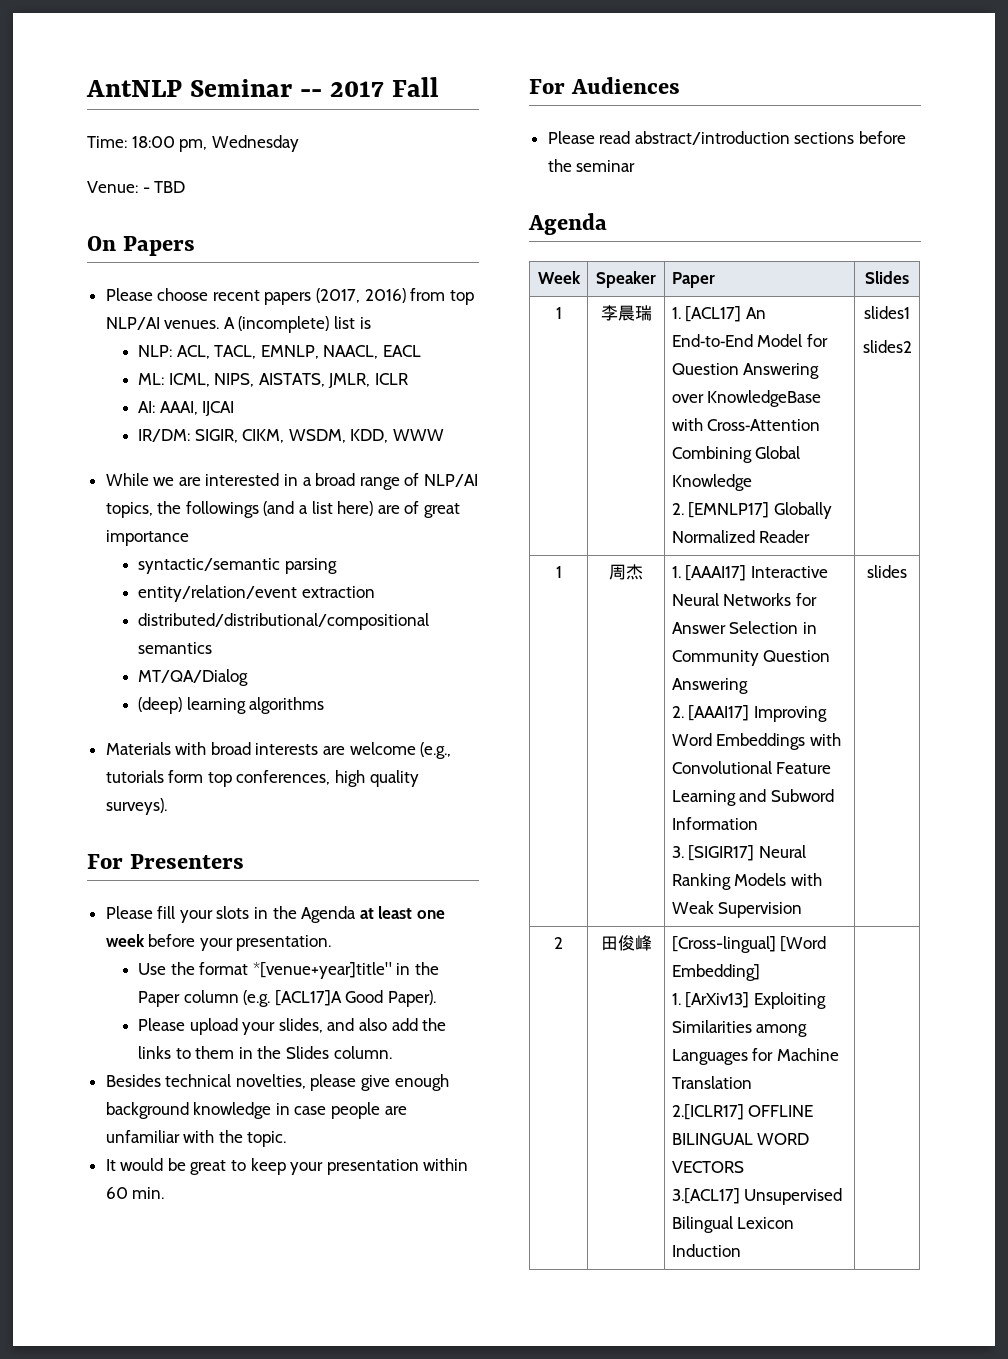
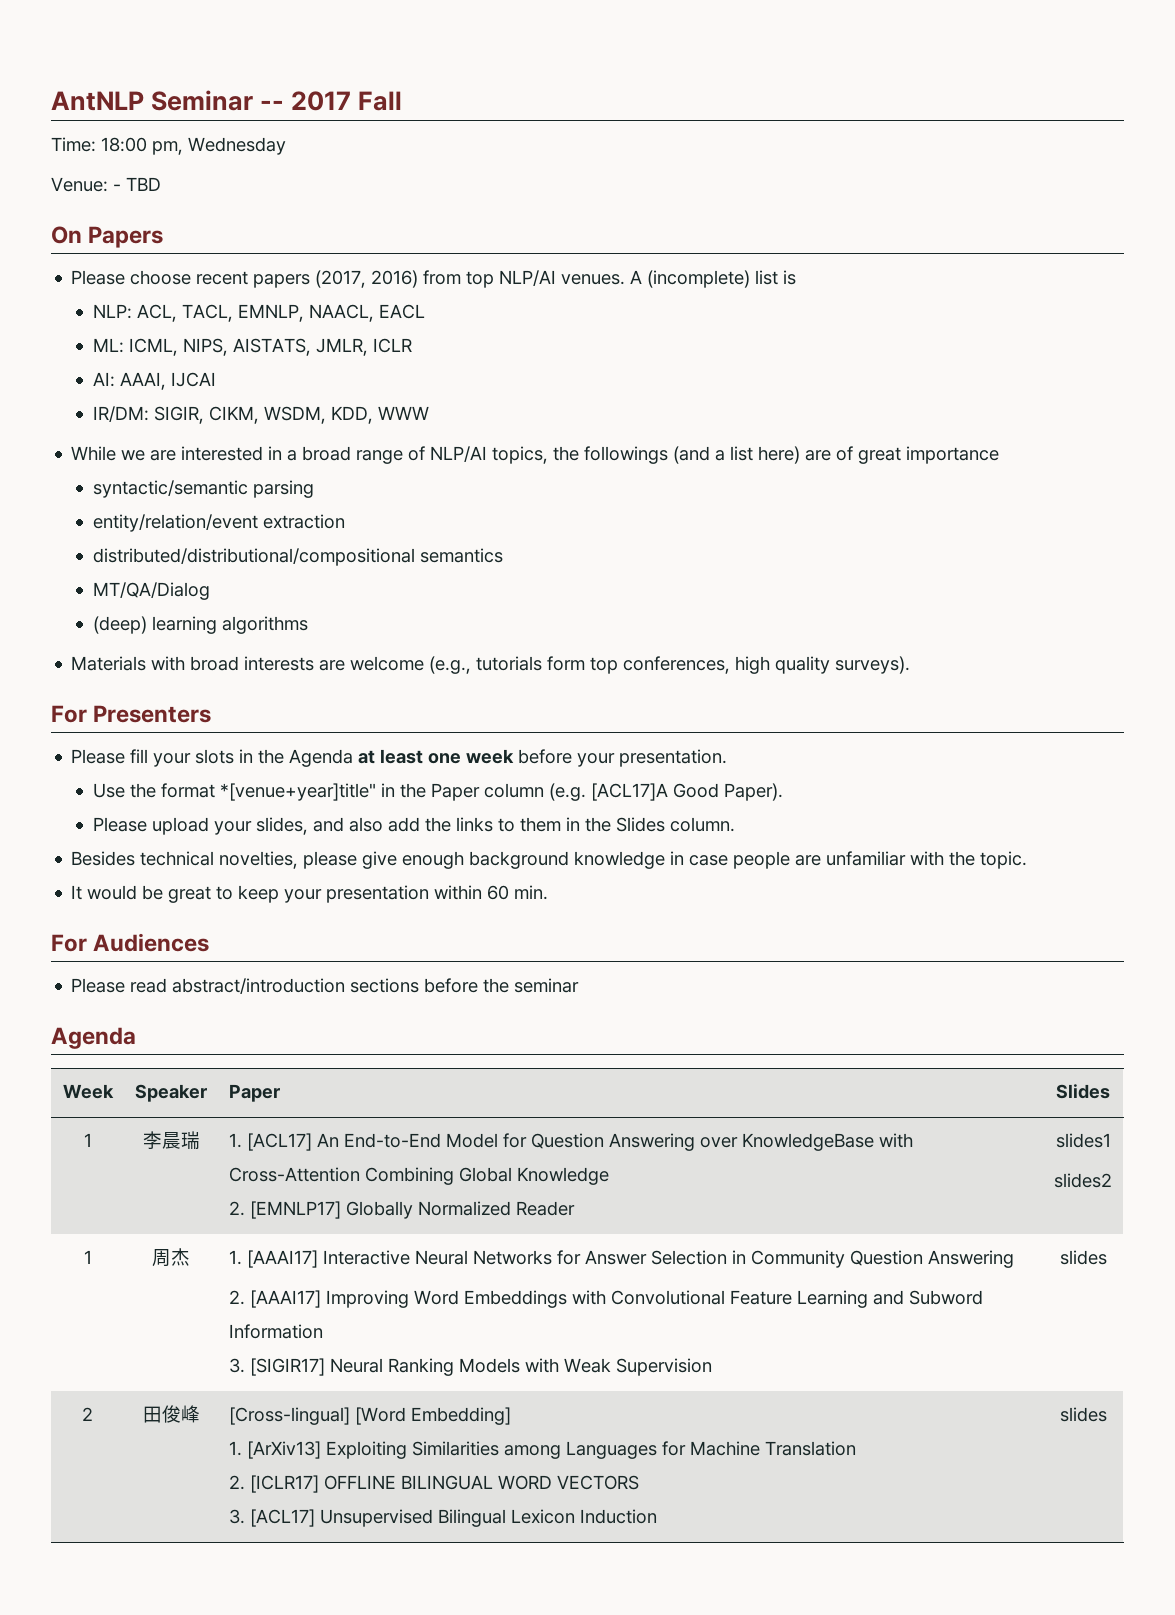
  2 | 田俊峰 | [Cross-lingual] [Word Embedding]
  1. [ArXiv13] Exploiting Similarities among Languages for Machine Translation
- 2.[ICLR17] OFFLINE BILINGUAL WORD VECTORS
- 3.[ACL17] Unsupervised Bilingual Lexicon Induction |
+ 2. [ICLR17] OFFLINE BILINGUAL WORD VECTORS
+ 3. [ACL17] Unsupervised Bilingual Lexicon Induction | slides

